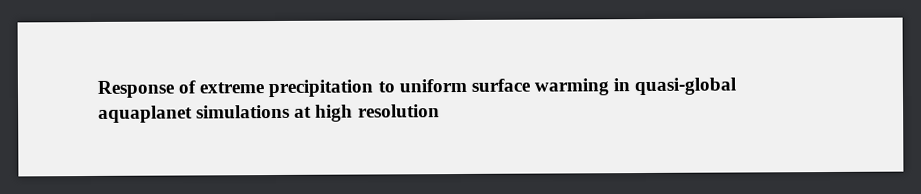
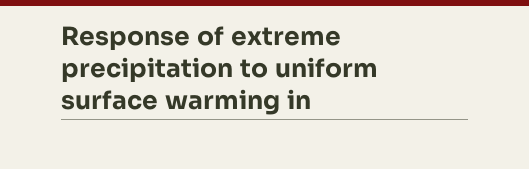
- Response of extreme precipitation to uniform surface warming in quasi-global aquaplanet simulations at high resolution
+ Response of extreme precipitation to uniform surface warming in

